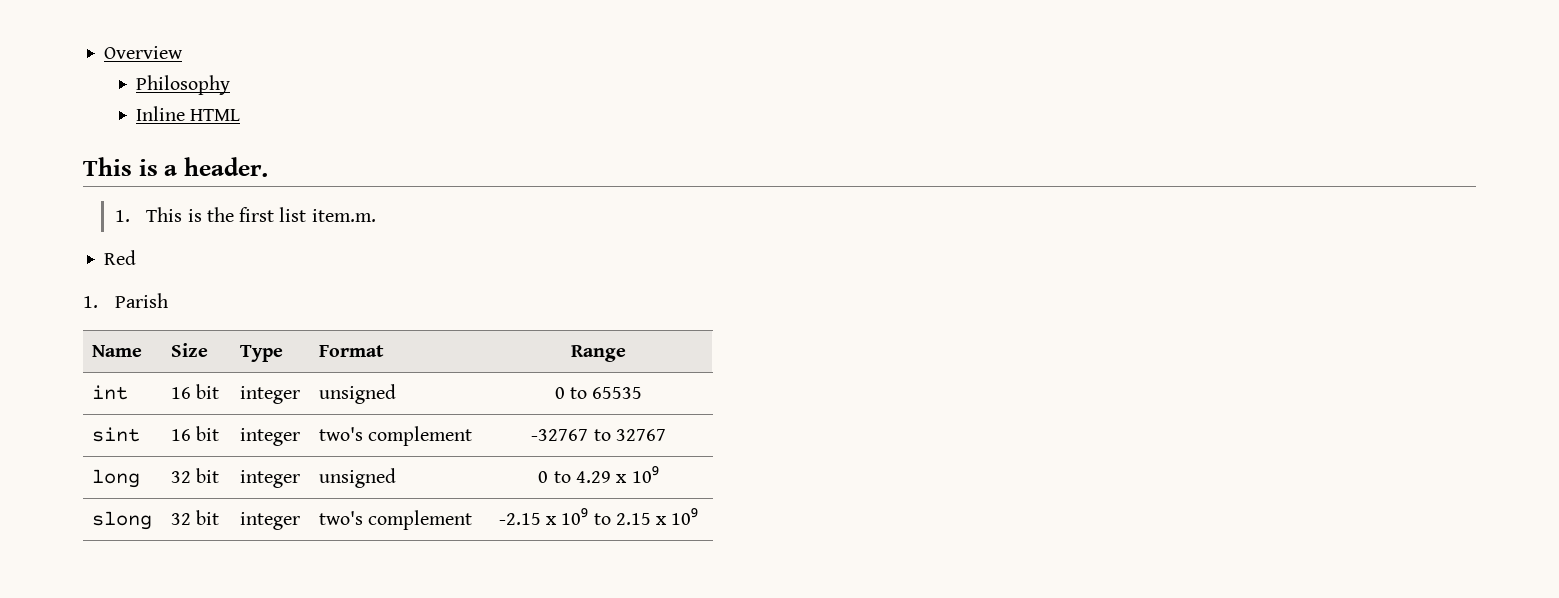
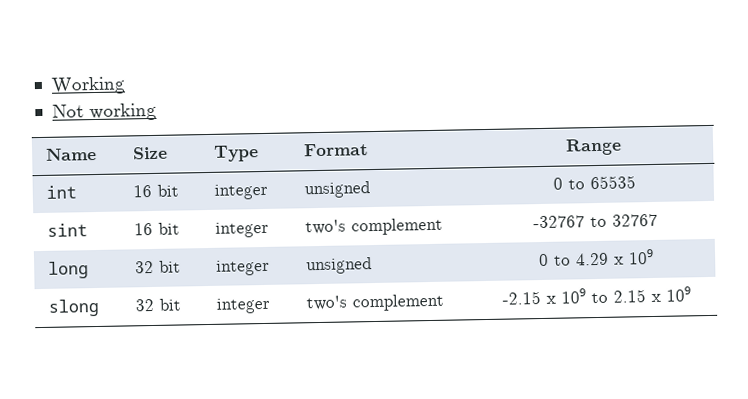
- Overview
- Philosophy
- Inline HTML
- This is a header.
- 1. This is the first list item.m.
- Red
- 1. Parish
+ Working
+ Not working

